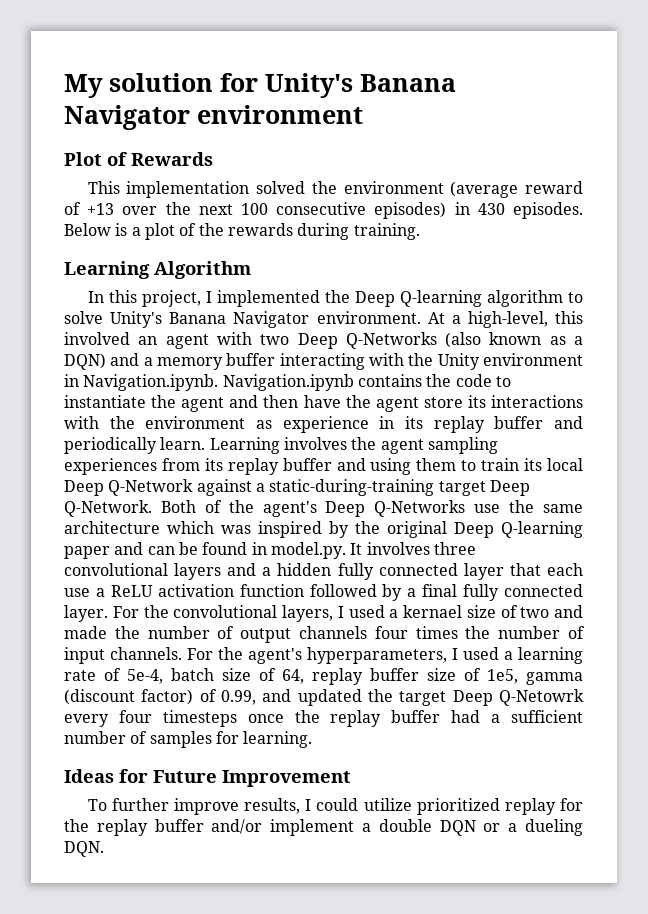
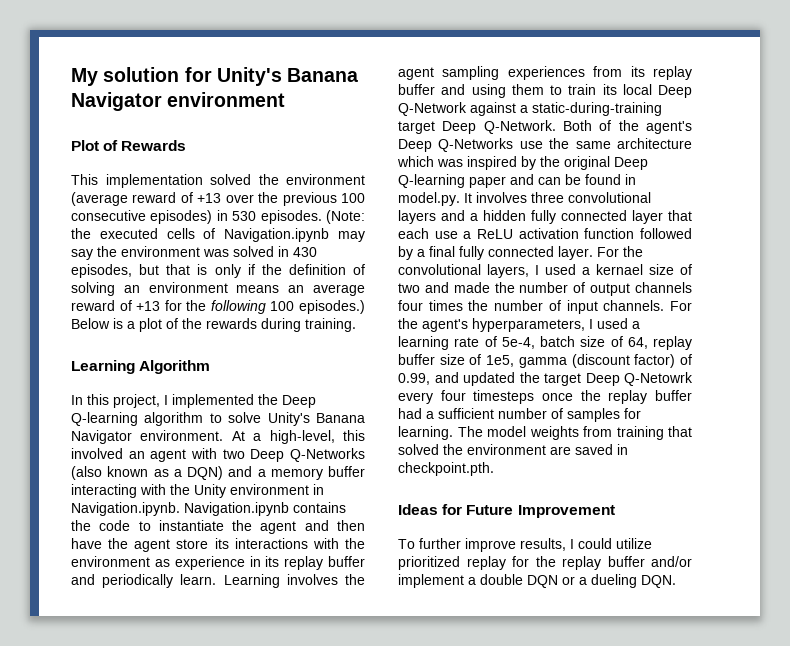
- This implementation solved the environment (average reward of +13 over the next 100 consecutive episodes) in 430 episodes.
+ This implementation solved the environment (average reward of +13 over the previous 100 consecutive episodes) in 530 episodes. (Note: the executed cells of Navigation.ipynb may say the environment was solved in 430 episodes, but that is only if the definition of solving an environment means an average reward of +13 for the following 100 episodes.)
+ The model weights from training that solved the environment are saved in checkpoint.pth.

